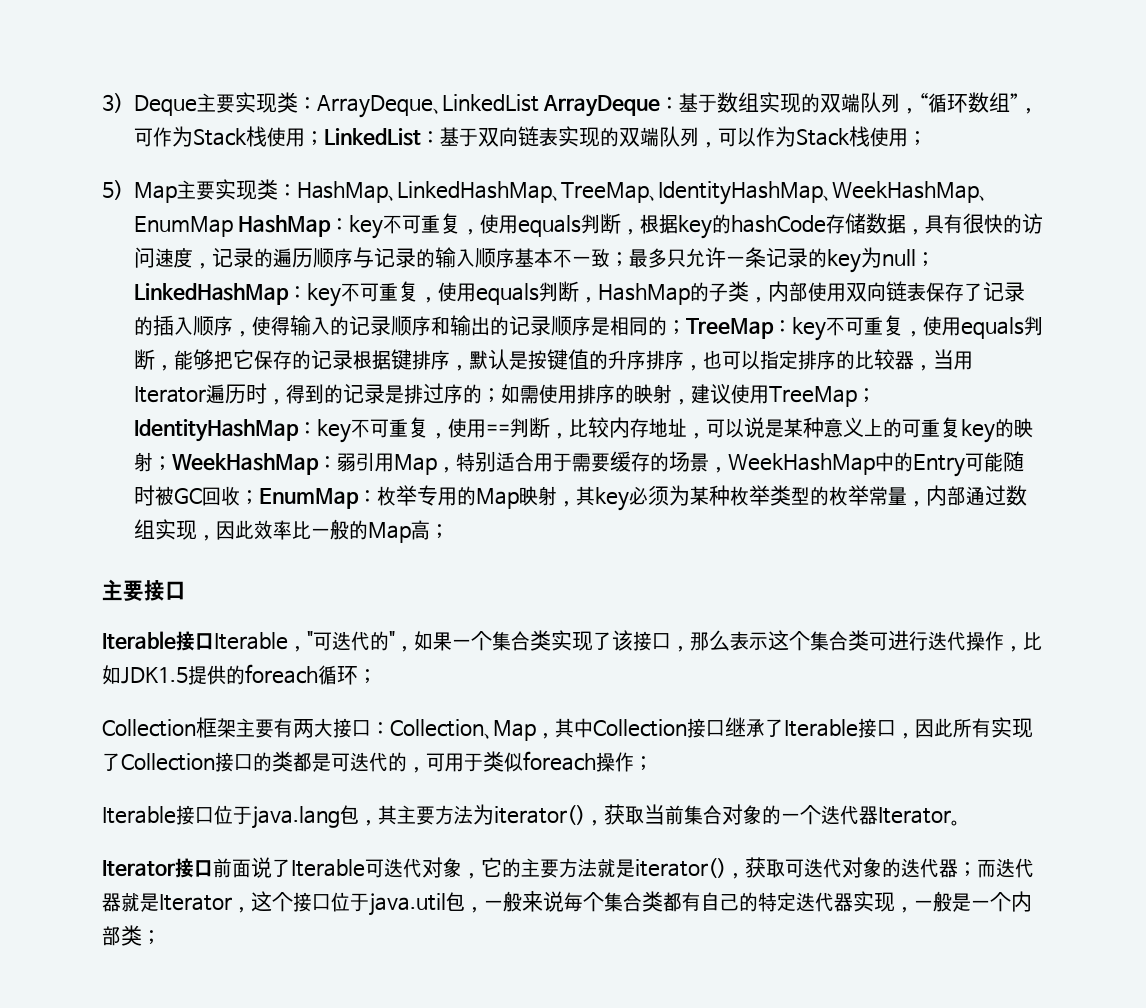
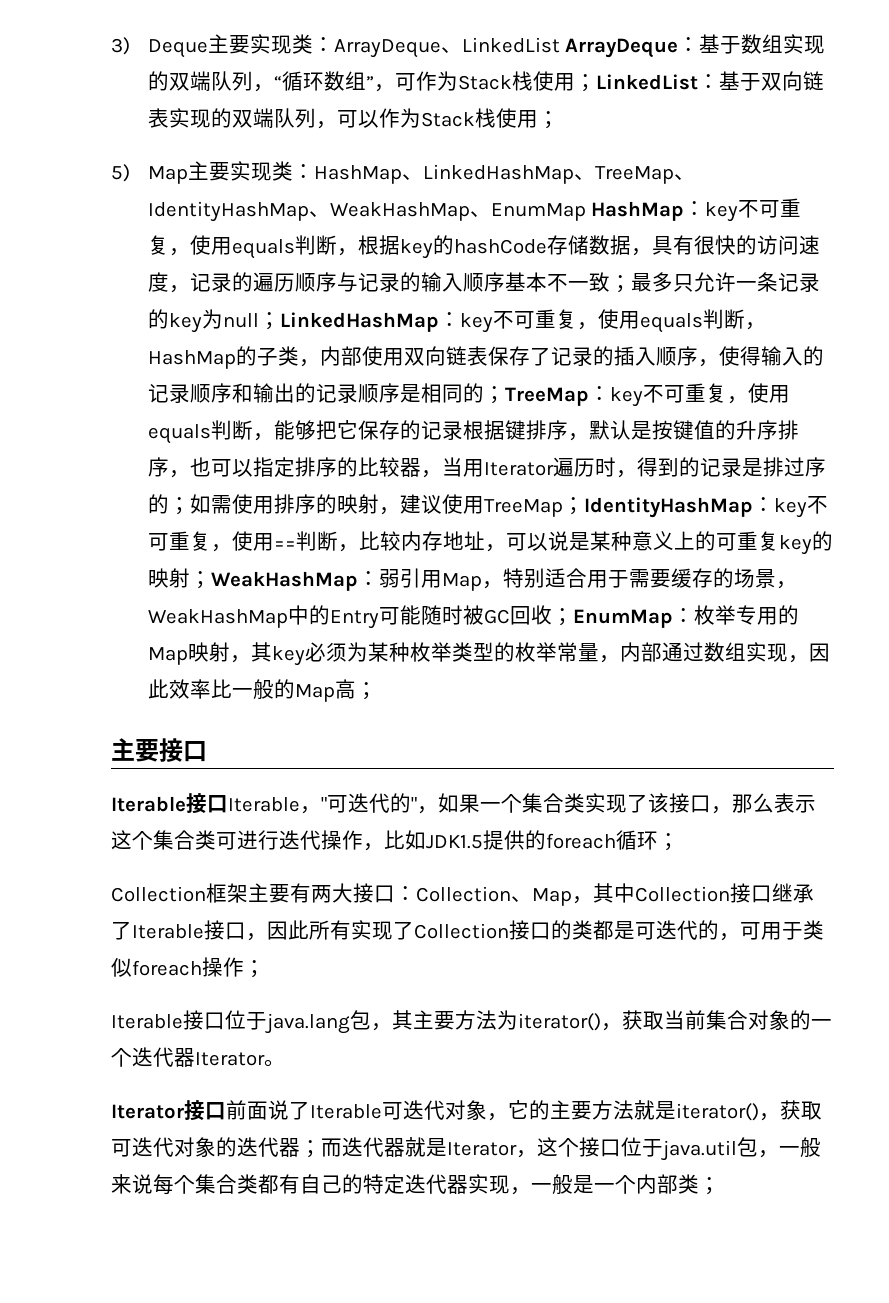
- HashMap、LinkedHashMap、TreeMap、IdentityHashMap、WeekHashMap、EnumMap HashMap：
+ HashMap、LinkedHashMap、TreeMap、IdentityHashMap、WeakHashMap、EnumMap HashMap：
- WeekHashMap：
+ WeakHashMap：
- 弱引用Map，特别适合用于需要缓存的场景，WeekHashMap中的Entry可能随时被GC回收；
+ 弱引用Map，特别适合用于需要缓存的场景，WeakHashMap中的Entry可能随时被GC回收；

